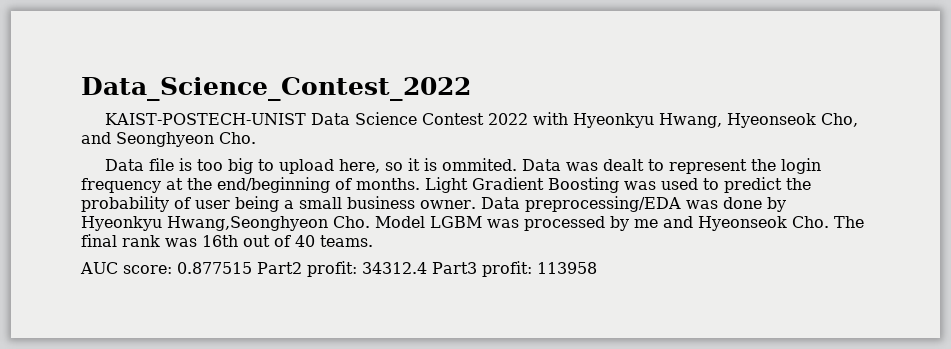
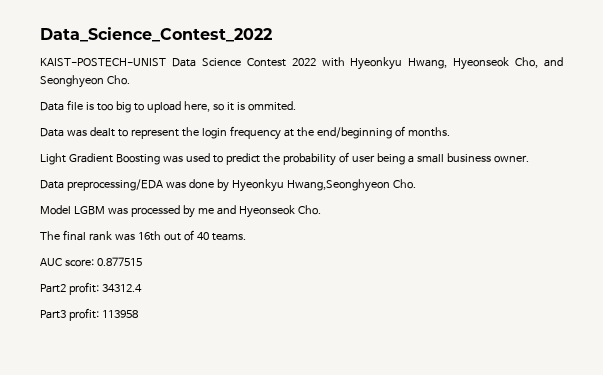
- Data file is too big to upload here, so it is ommited. Data was dealt to represent the login frequency at the end/beginning of months. Light Gradient Boosting was used to predict the probability of user being a small business owner. Data preprocessing/EDA was done by Hyeonkyu Hwang,Seonghyeon Cho. Model LGBM was processed by me and Hyeonseok Cho. The final rank was 16th out of 40 teams.
+ Data file is too big to upload here, so it is ommited.
+ Data was dealt to represent the login frequency at the end/beginning of months.
+ Light Gradient Boosting was used to predict the probability of user being a small business owner.
+ Data preprocessing/EDA was done by Hyeonkyu Hwang,Seonghyeon Cho.
+ Model LGBM was processed by me and Hyeonseok Cho.
+ The final rank was 16th out of 40 teams.
- AUC score: 0.877515 Part2 profit: 34312.4 Part3 profit: 113958
+ AUC score: 0.877515
+ Part2 profit: 34312.4
+ Part3 profit: 113958

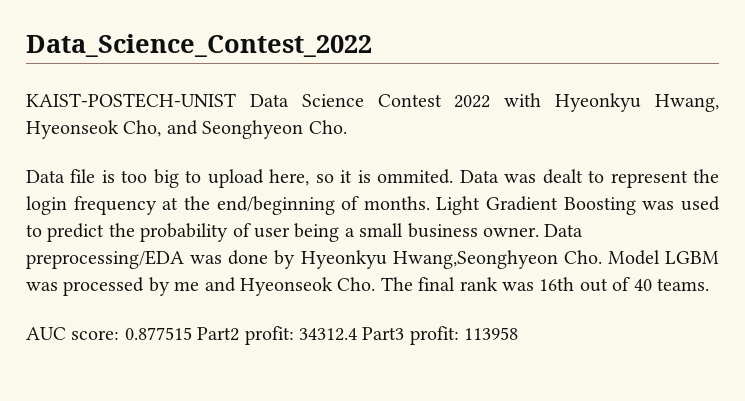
- Data file is too big to upload here, so it is ommited.
- Data was dealt to represent the login frequency at the end/beginning of months.
- Light Gradient Boosting was used to predict the probability of user being a small business owner.
- Data preprocessing/EDA was done by Hyeonkyu Hwang,Seonghyeon Cho.
- Model LGBM was processed by me and Hyeonseok Cho.
- The final rank was 16th out of 40 teams.
+ Data file is too big to upload here, so it is ommited. Data was dealt to represent the login frequency at the end/beginning of months. Light Gradient Boosting was used to predict the probability of user being a small business owner. Data preprocessing/EDA was done by Hyeonkyu Hwang,Seonghyeon Cho. Model LGBM was processed by me and Hyeonseok Cho. The final rank was 16th out of 40 teams.
- AUC score: 0.877515
- Part2 profit: 34312.4
- Part3 profit: 113958
+ AUC score: 0.877515 Part2 profit: 34312.4 Part3 profit: 113958

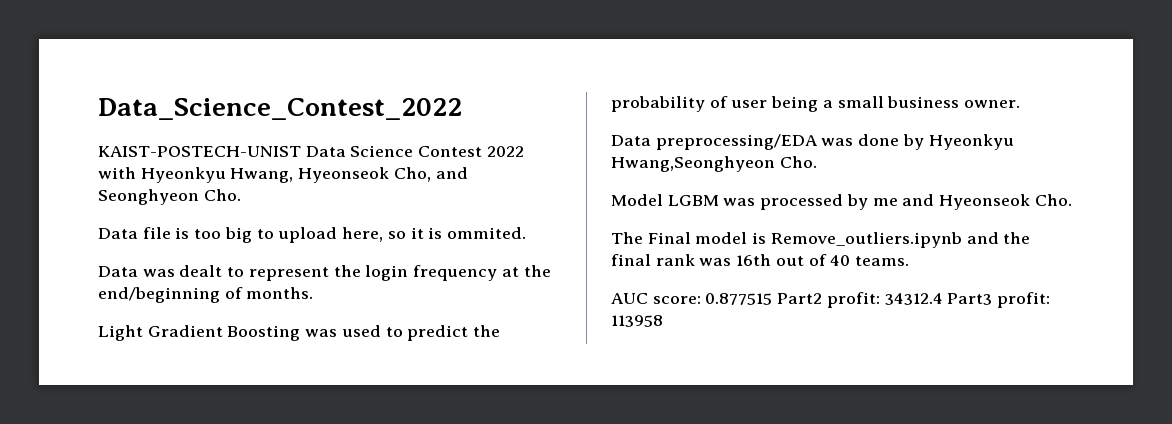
- Data file is too big to upload here, so it is ommited. Data was dealt to represent the login frequency at the end/beginning of months. Light Gradient Boosting was used to predict the probability of user being a small business owner. Data preprocessing/EDA was done by Hyeonkyu Hwang,Seonghyeon Cho. Model LGBM was processed by me and Hyeonseok Cho. The final rank was 16th out of 40 teams.
+ Data file is too big to upload here, so it is ommited.
+ Data was dealt to represent the login frequency at the end/beginning of months.
+ Light Gradient Boosting was used to predict the probability of user being a small business owner.
+ Data preprocessing/EDA was done by Hyeonkyu Hwang,Seonghyeon Cho.
+ Model LGBM was processed by me and Hyeonseok Cho.
+ The Final model is Remove_outliers.ipynb and the final rank was 16th out of 40 teams.

